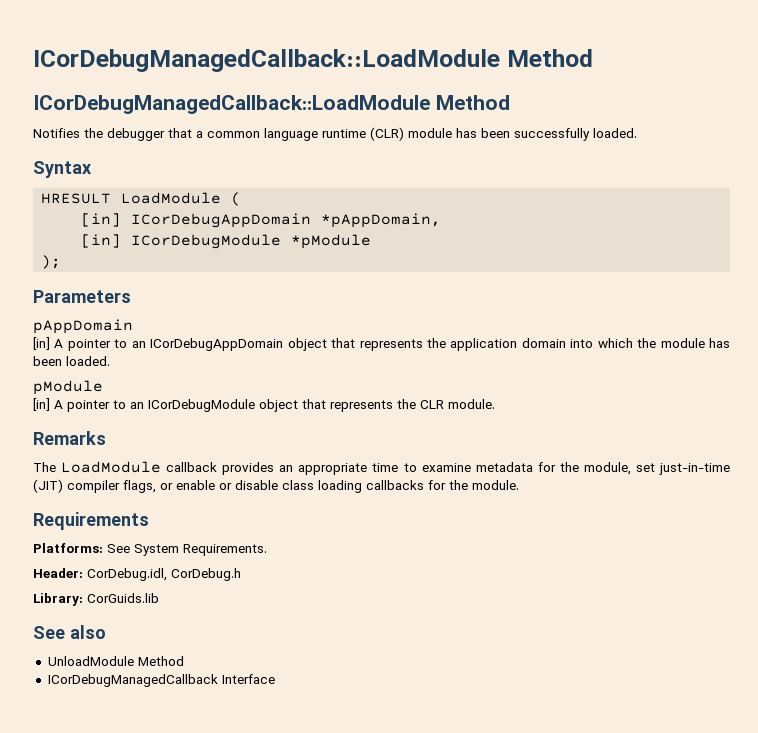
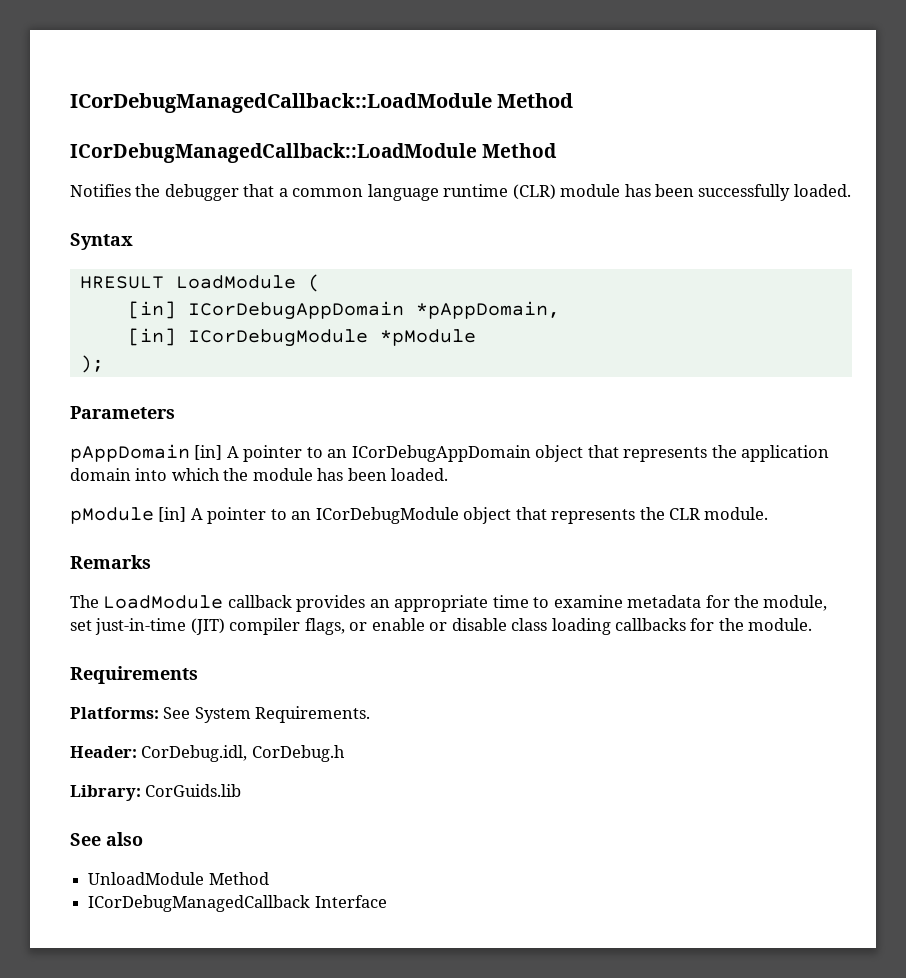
- pAppDomain
- [in] A pointer to an ICorDebugAppDomain object that represents the application domain into which the module has been loaded.
+ pAppDomain [in] A pointer to an ICorDebugAppDomain object that represents the application domain into which the module has been loaded.
- pModule
- [in] A pointer to an ICorDebugModule object that represents the CLR module.
+ pModule [in] A pointer to an ICorDebugModule object that represents the CLR module.

